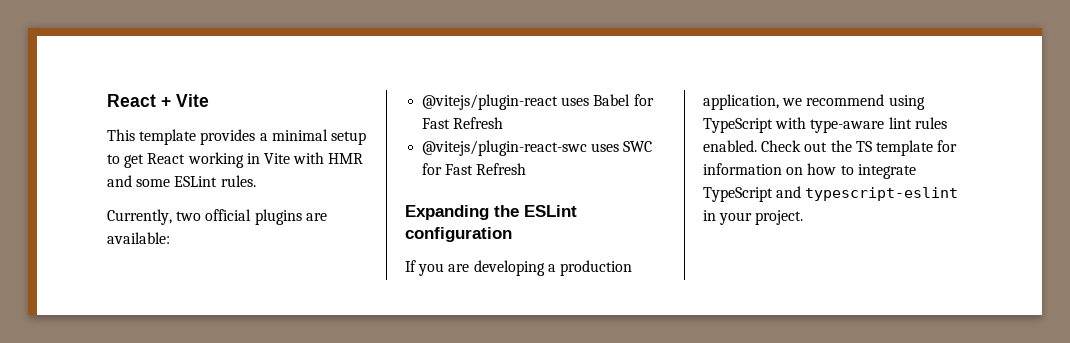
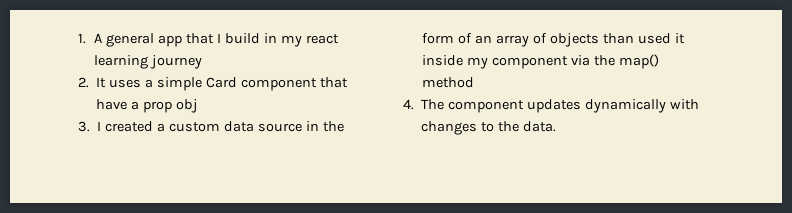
- React + Vite
- This template provides a minimal setup to get React working in Vite with HMR and some ESLint rules.
- Currently, two official plugins are available:
- @vitejs/plugin-react uses Babel for Fast Refresh
- @vitejs/plugin-react-swc uses SWC for Fast Refresh
- Expanding the ESLint configuration
- If you are developing a production application, we recommend using TypeScript with type-aware lint rules enabled. Check out the TS template for information on how to integrate TypeScript and typescript-eslint in your project.
+ 1. A general app that I build in my react learning journey
+ 2. It uses a simple Card component that have a prop obj
+ 3. I created a custom data source in the form of an array of objects than used it inside my component via the map() method
+ 4. The component updates dynamically with changes to the data.

